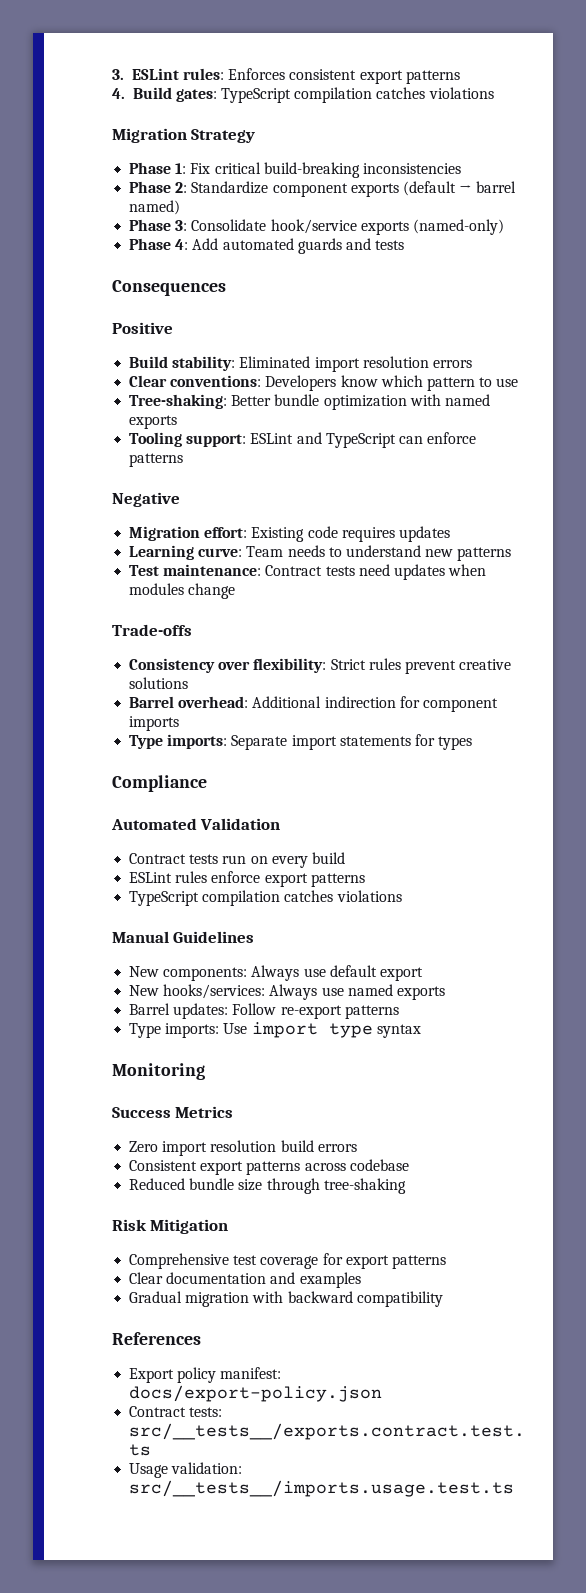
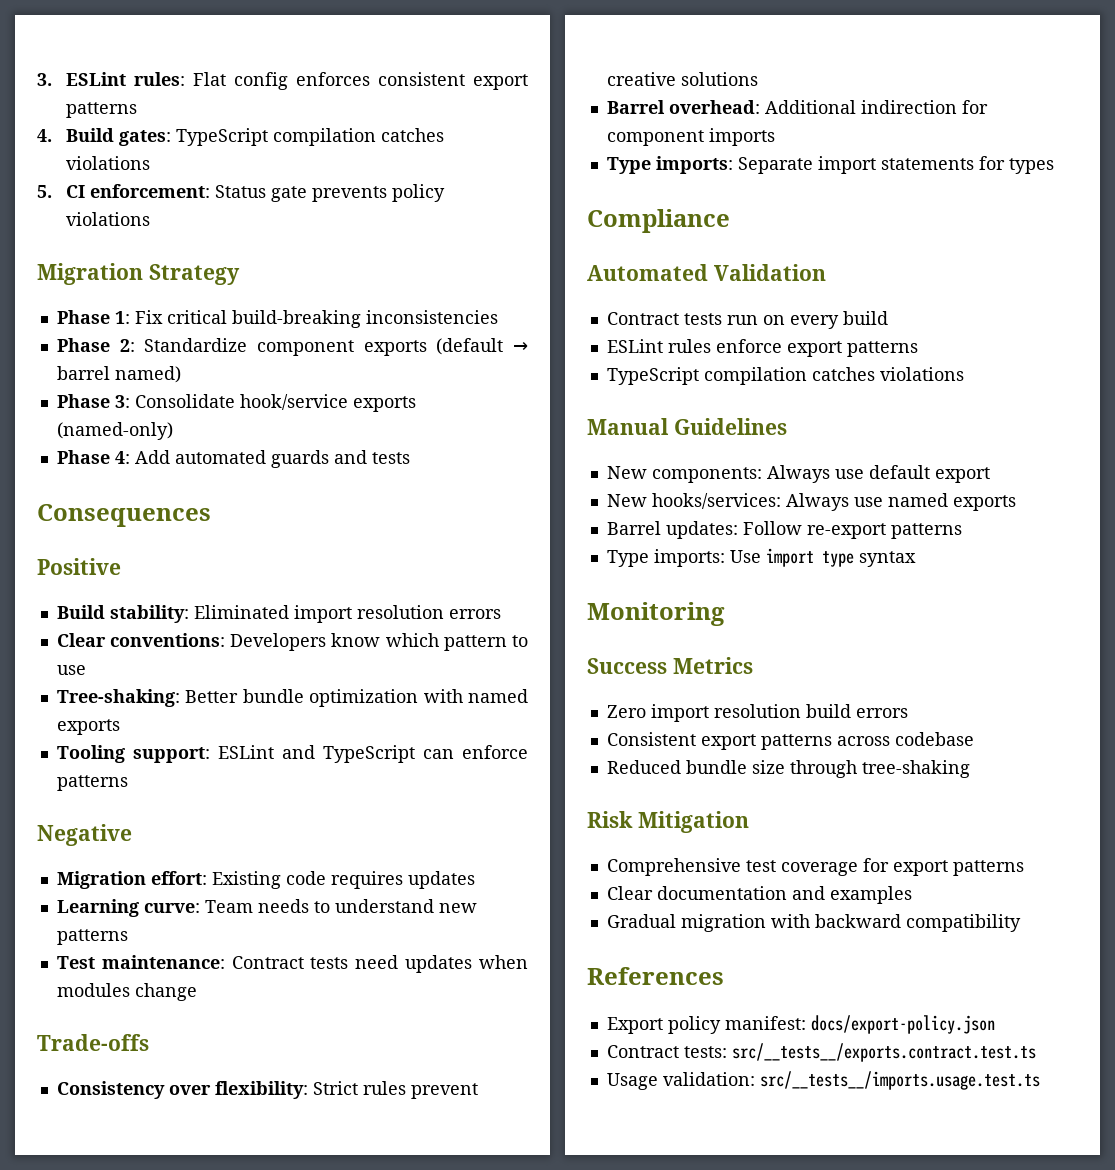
- 3. ESLint rules: Enforces consistent export patterns
+ 3. ESLint rules: Flat config enforces consistent export patterns
+ 5. CI enforcement: Status gate prevents policy violations

